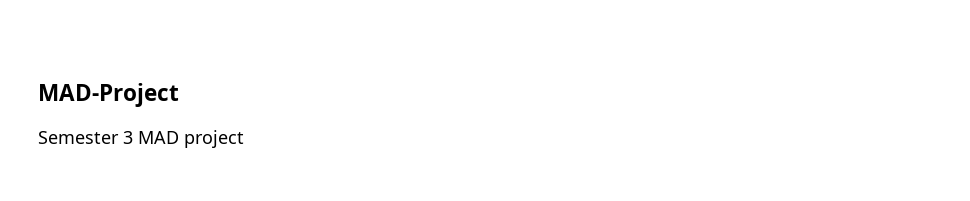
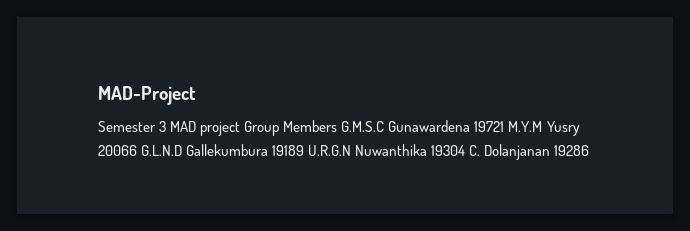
- Semester 3 MAD project
+ Semester 3 MAD project Group Members G.M.S.C Gunawardena 19721 M.Y.M Yusry 20066 G.L.N.D Gallekumbura 19189 U.R.G.N Nuwanthika 19304 C. Dolanjanan 19286

